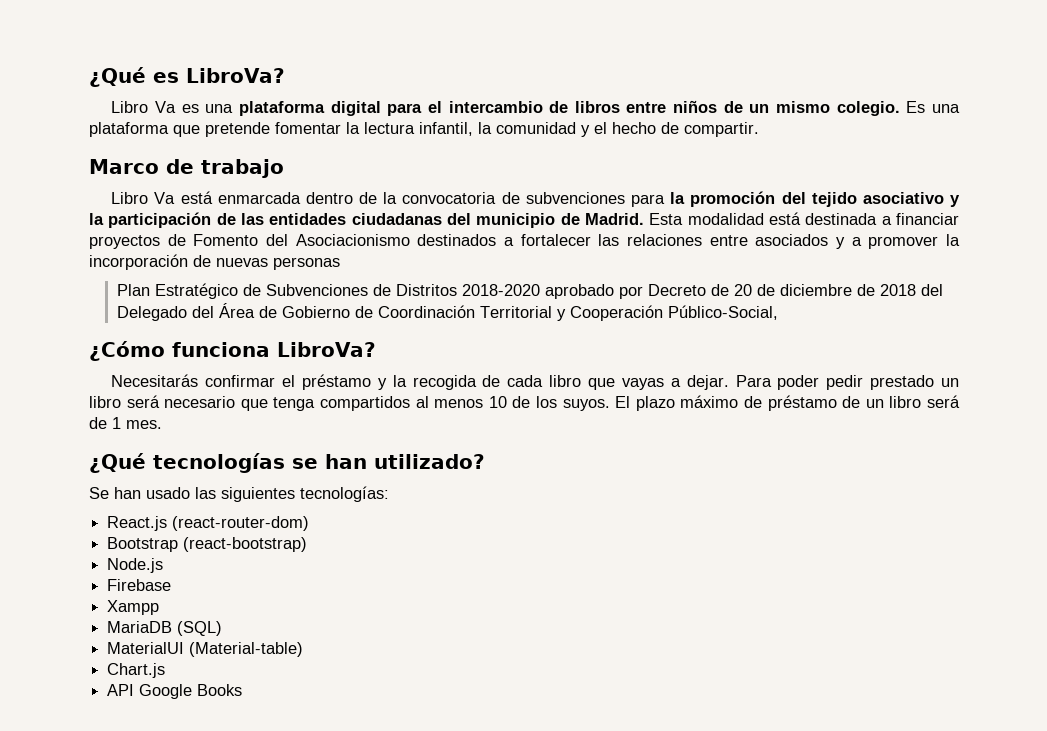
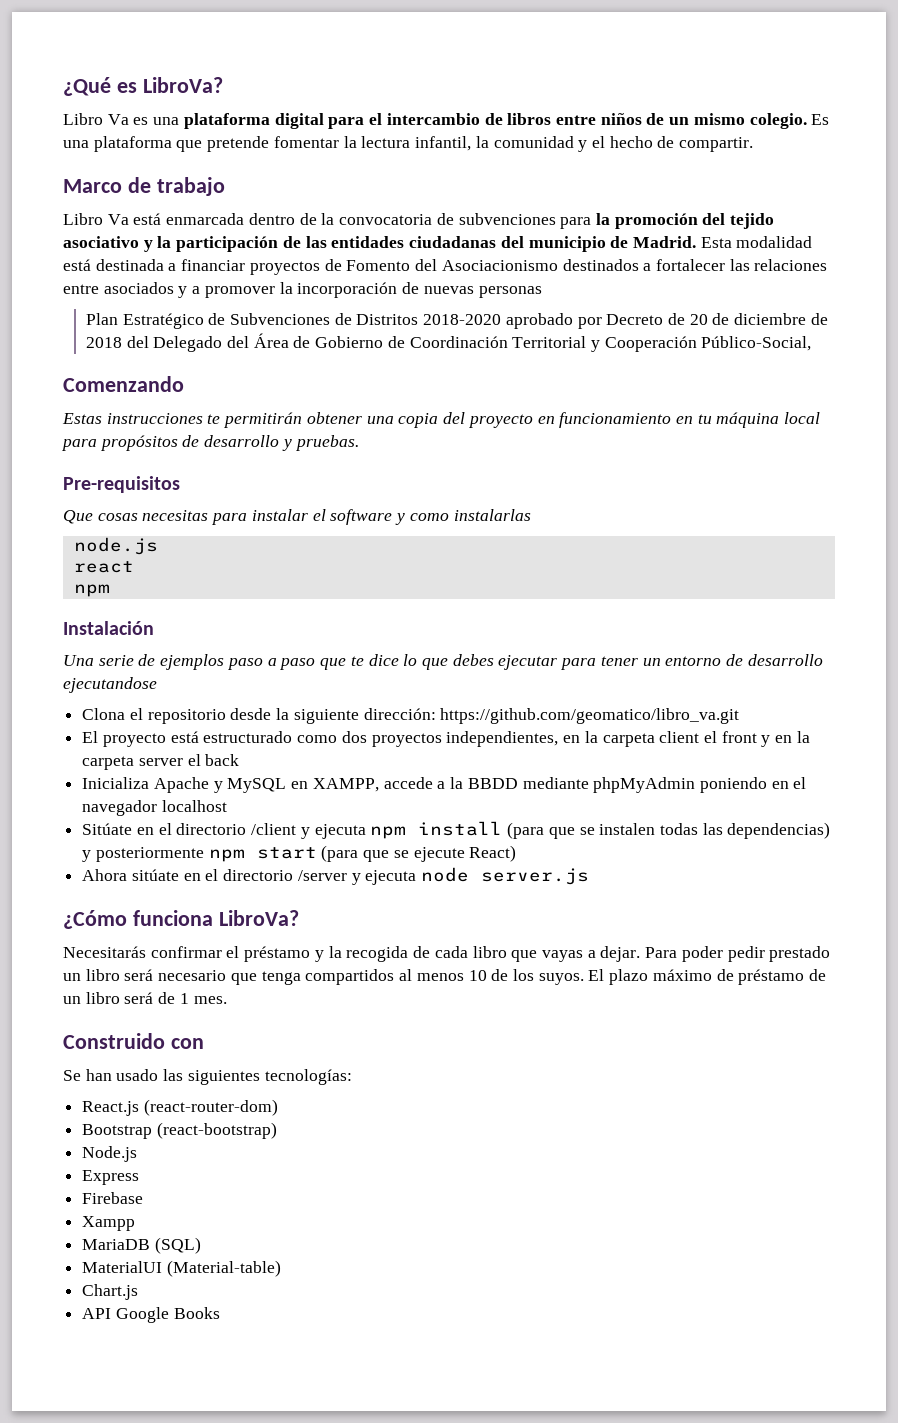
+ Comenzando
+ Estas instrucciones te permitirán obtener una copia del proyecto en funcionamiento en tu máquina local para propósitos de desarrollo y pruebas.
+ Pre-requisitos
+ Que cosas necesitas para instalar el software y como instalarlas
+ node.js
+ react
+ npm
+ Instalación
+ Una serie de ejemplos paso a paso que te dice lo que debes ejecutar para tener un entorno de desarrollo ejecutandose
+ Clona el repositorio desde la siguiente dirección: https://github.com/geomatico/libro_va.git
+ El proyecto está estructurado como dos proyectos independientes, en la carpeta client el front y en la carpeta server el back
+ Inicializa Apache y MySQL en XAMPP, accede a la BBDD mediante phpMyAdmin poniendo en el navegador localhost
+ Sitúate en el directorio /client y ejecuta npm install (para que se instalen todas las dependencias) y posteriormente npm start (para que se ejecute React)
+ Ahora sitúate en el directorio /server y ejecuta node server.js
- ¿Qué tecnologías se han utilizado?
+ Construido con
+ Express

